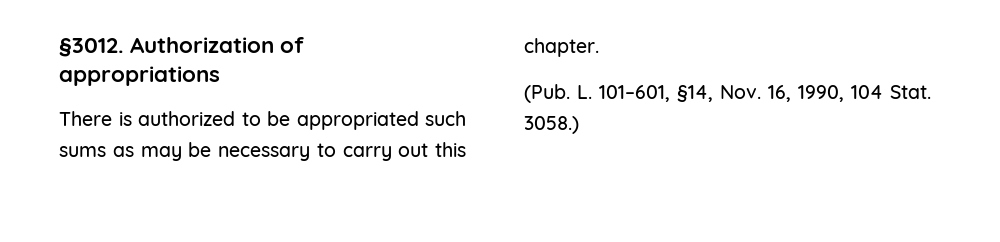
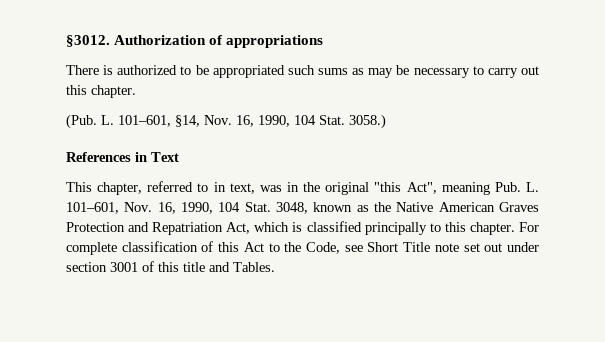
+ References in Text
+ This chapter, referred to in text, was in the original "this Act", meaning Pub. L. 101–601, Nov. 16, 1990, 104 Stat. 3048, known as the Native American Graves Protection and Repatriation Act, which is classified principally to this chapter. For complete classification of this Act to the Code, see Short Title note set out under section 3001 of this title and Tables.

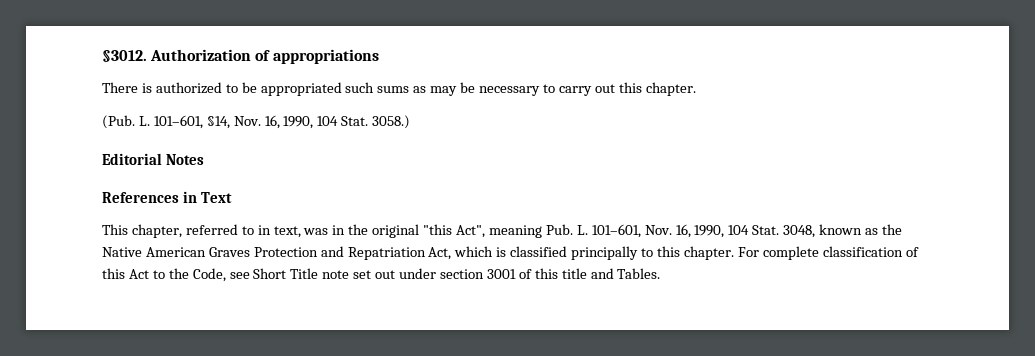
+ Editorial Notes

